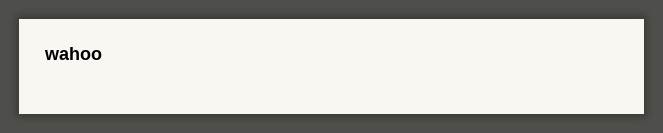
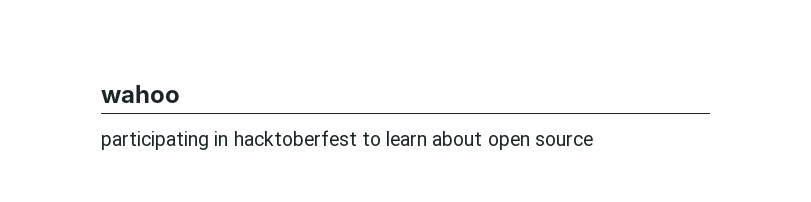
+ participating in hacktoberfest to learn about open source

